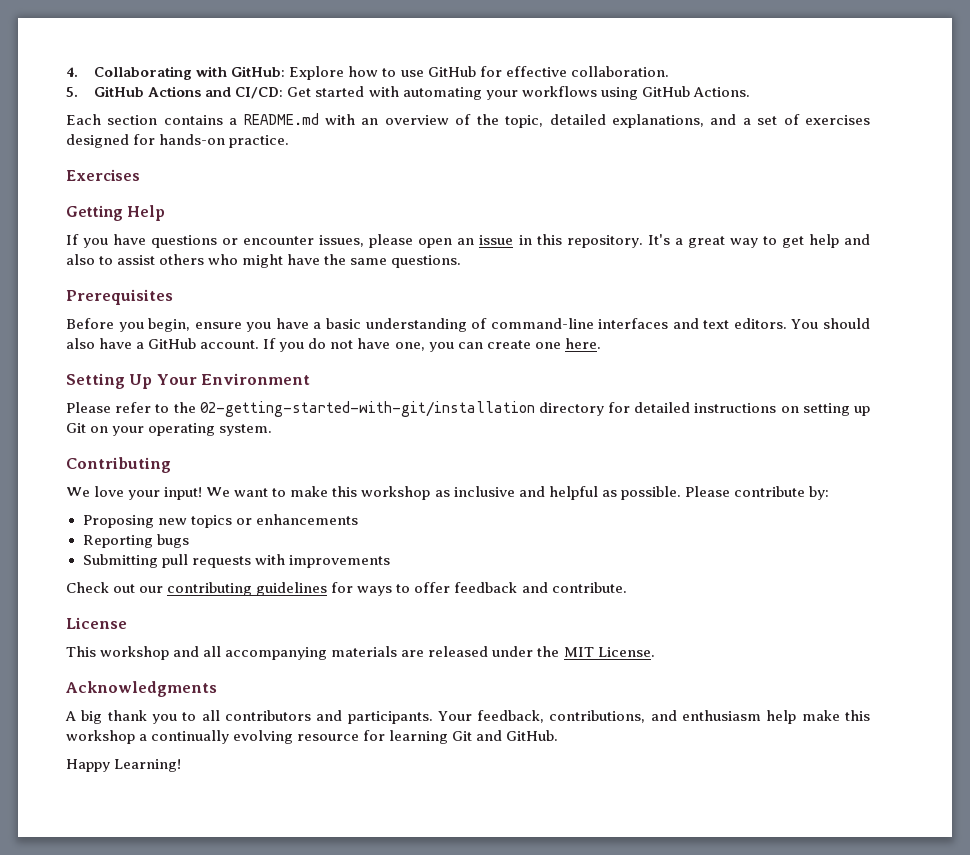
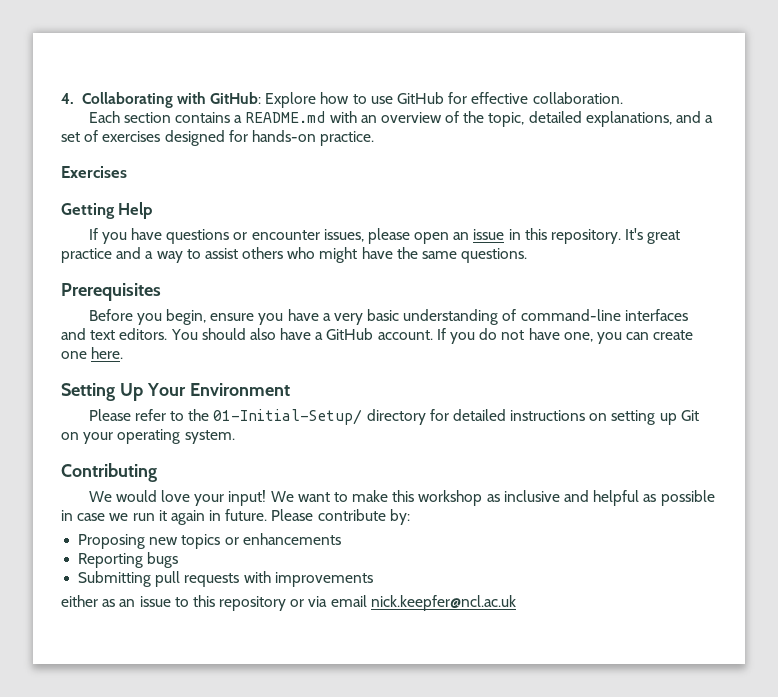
- 5. GitHub Actions and CI/CD: Get started with automating your workflows using GitHub Actions.
- It's a great way to get help and also to assist others who might have the same questions.
+ It's great practice and a way to assist others who might have the same questions.
- Before you begin, ensure you have a basic understanding of command-line interfaces and text editors.
+ Before you begin, ensure you have a very basic understanding of command-line interfaces and text editors.
- Please refer to the 02-getting-started-with-git/installation directory for detailed instructions on setting up Git on your operating system.
+ Please refer to the 01-Initial-Setup/ directory for detailed instructions on setting up Git on your operating system.
- We love your input!
+ We would love your input!
- We want to make this workshop as inclusive and helpful as possible.
+ We want to make this workshop as inclusive and helpful as possible in case we run it again in future.
- Check out our contributing guidelines for ways to offer feedback and contribute.
- License
- This workshop and all accompanying materials are released under the MIT License.
- Acknowledgments
- A big thank you to all contributors and participants. Your feedback, contributions, and enthusiasm help make this workshop a continually evolving resource for learning Git and GitHub.
- Happy Learning!
+ either as an issue to this repository or via email nick.keepfer@ncl.ac.uk

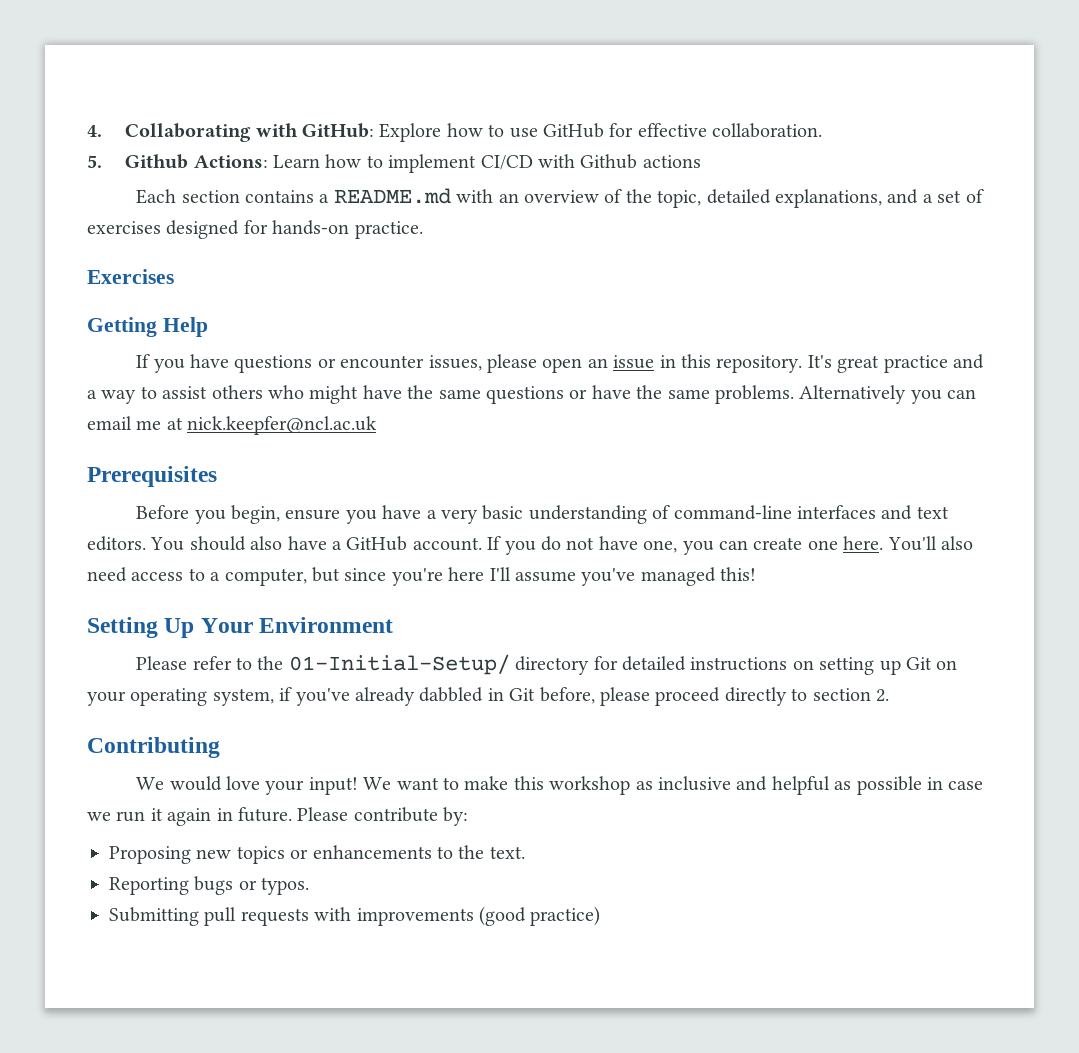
+ 5. Github Actions: Learn how to implement CI/CD with Github actions
- It's great practice and a way to assist others who might have the same questions.
+ It's great practice and a way to assist others who might have the same questions or have the same problems. Alternatively you can email me at nick.keepfer@ncl.ac.uk
+ You'll also need access to a computer, but since you're here I'll assume you've managed this!
- Please refer to the 01-Initial-Setup/ directory for detailed instructions on setting up Git on your operating system.
+ Please refer to the 01-Initial-Setup/ directory for detailed instructions on setting up Git on your operating system, if you've already dabbled in Git before, please proceed directly to section 2.
- Proposing new topics or enhancements
+ Proposing new topics or enhancements to the text.
- Reporting bugs
+ Reporting bugs or typos.
- Submitting pull requests with improvements
- either as an issue to this repository or via email nick.keepfer@ncl.ac.uk
+ Submitting pull requests with improvements (good practice)

